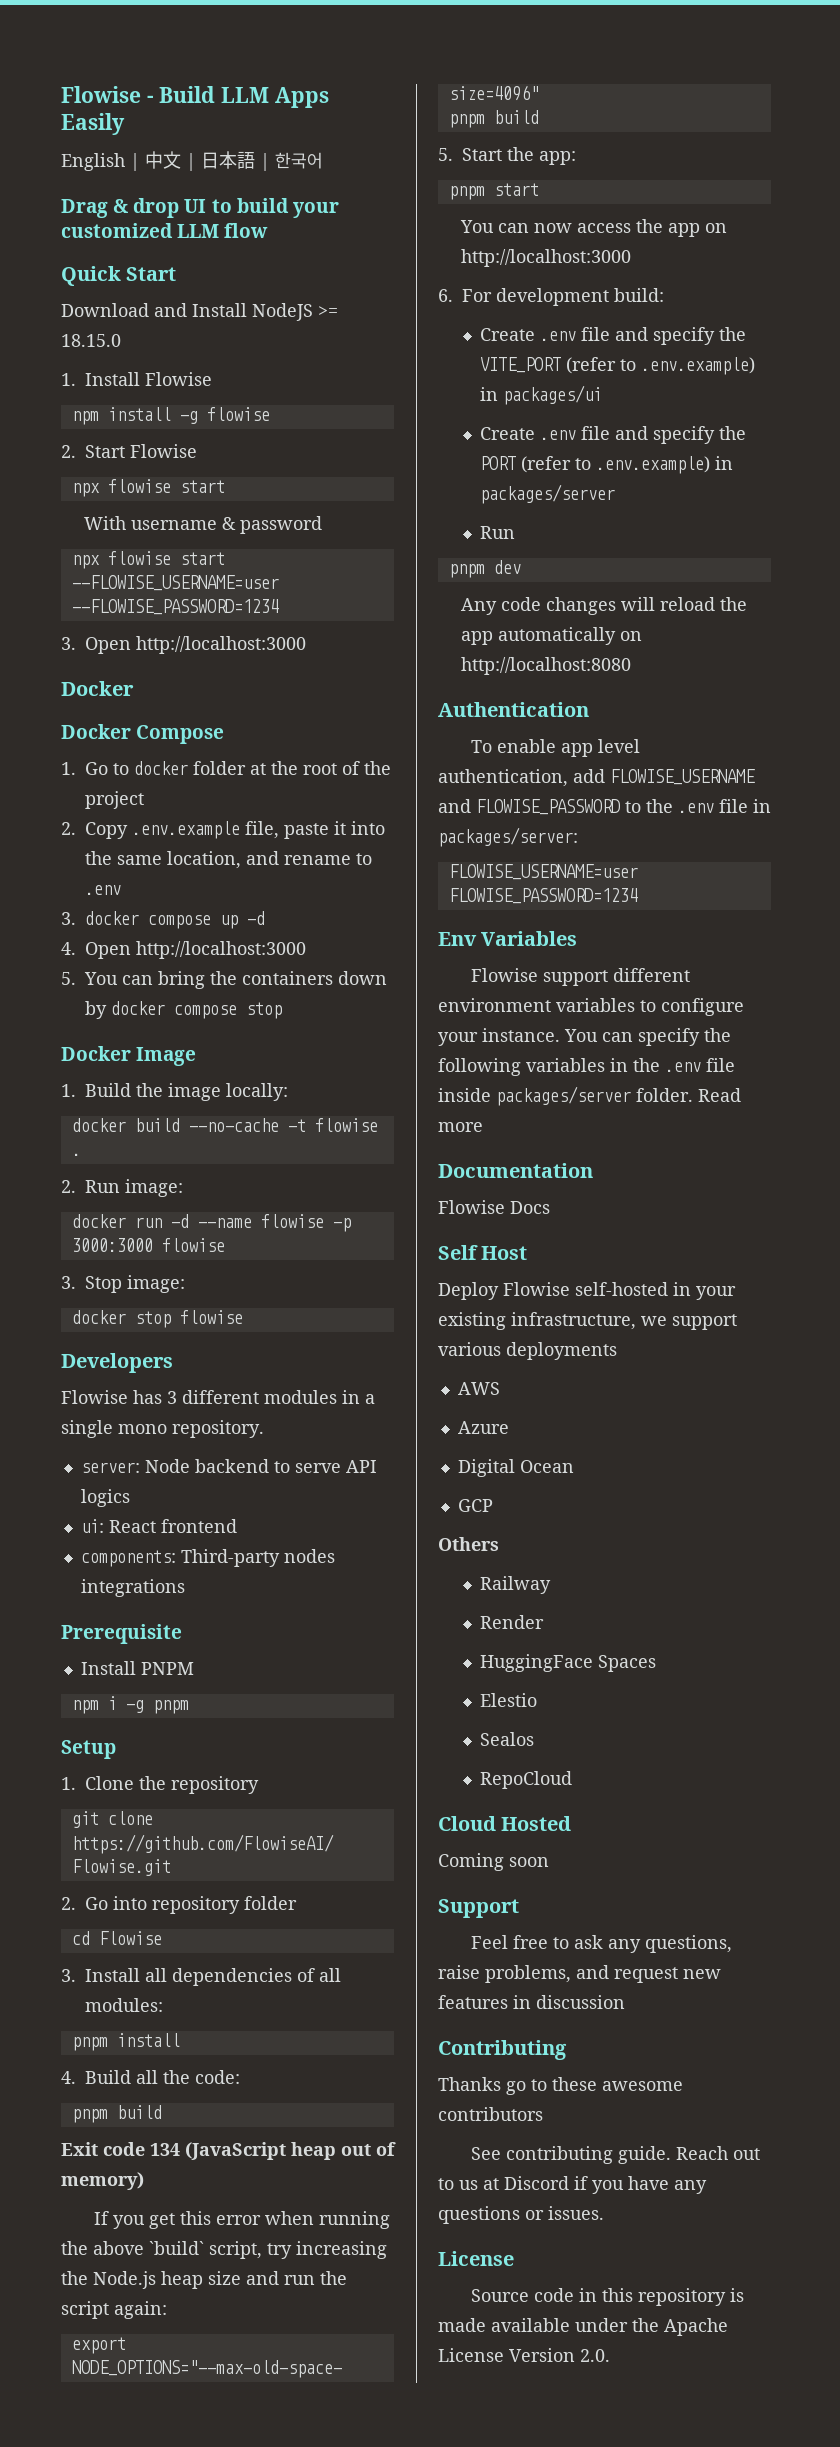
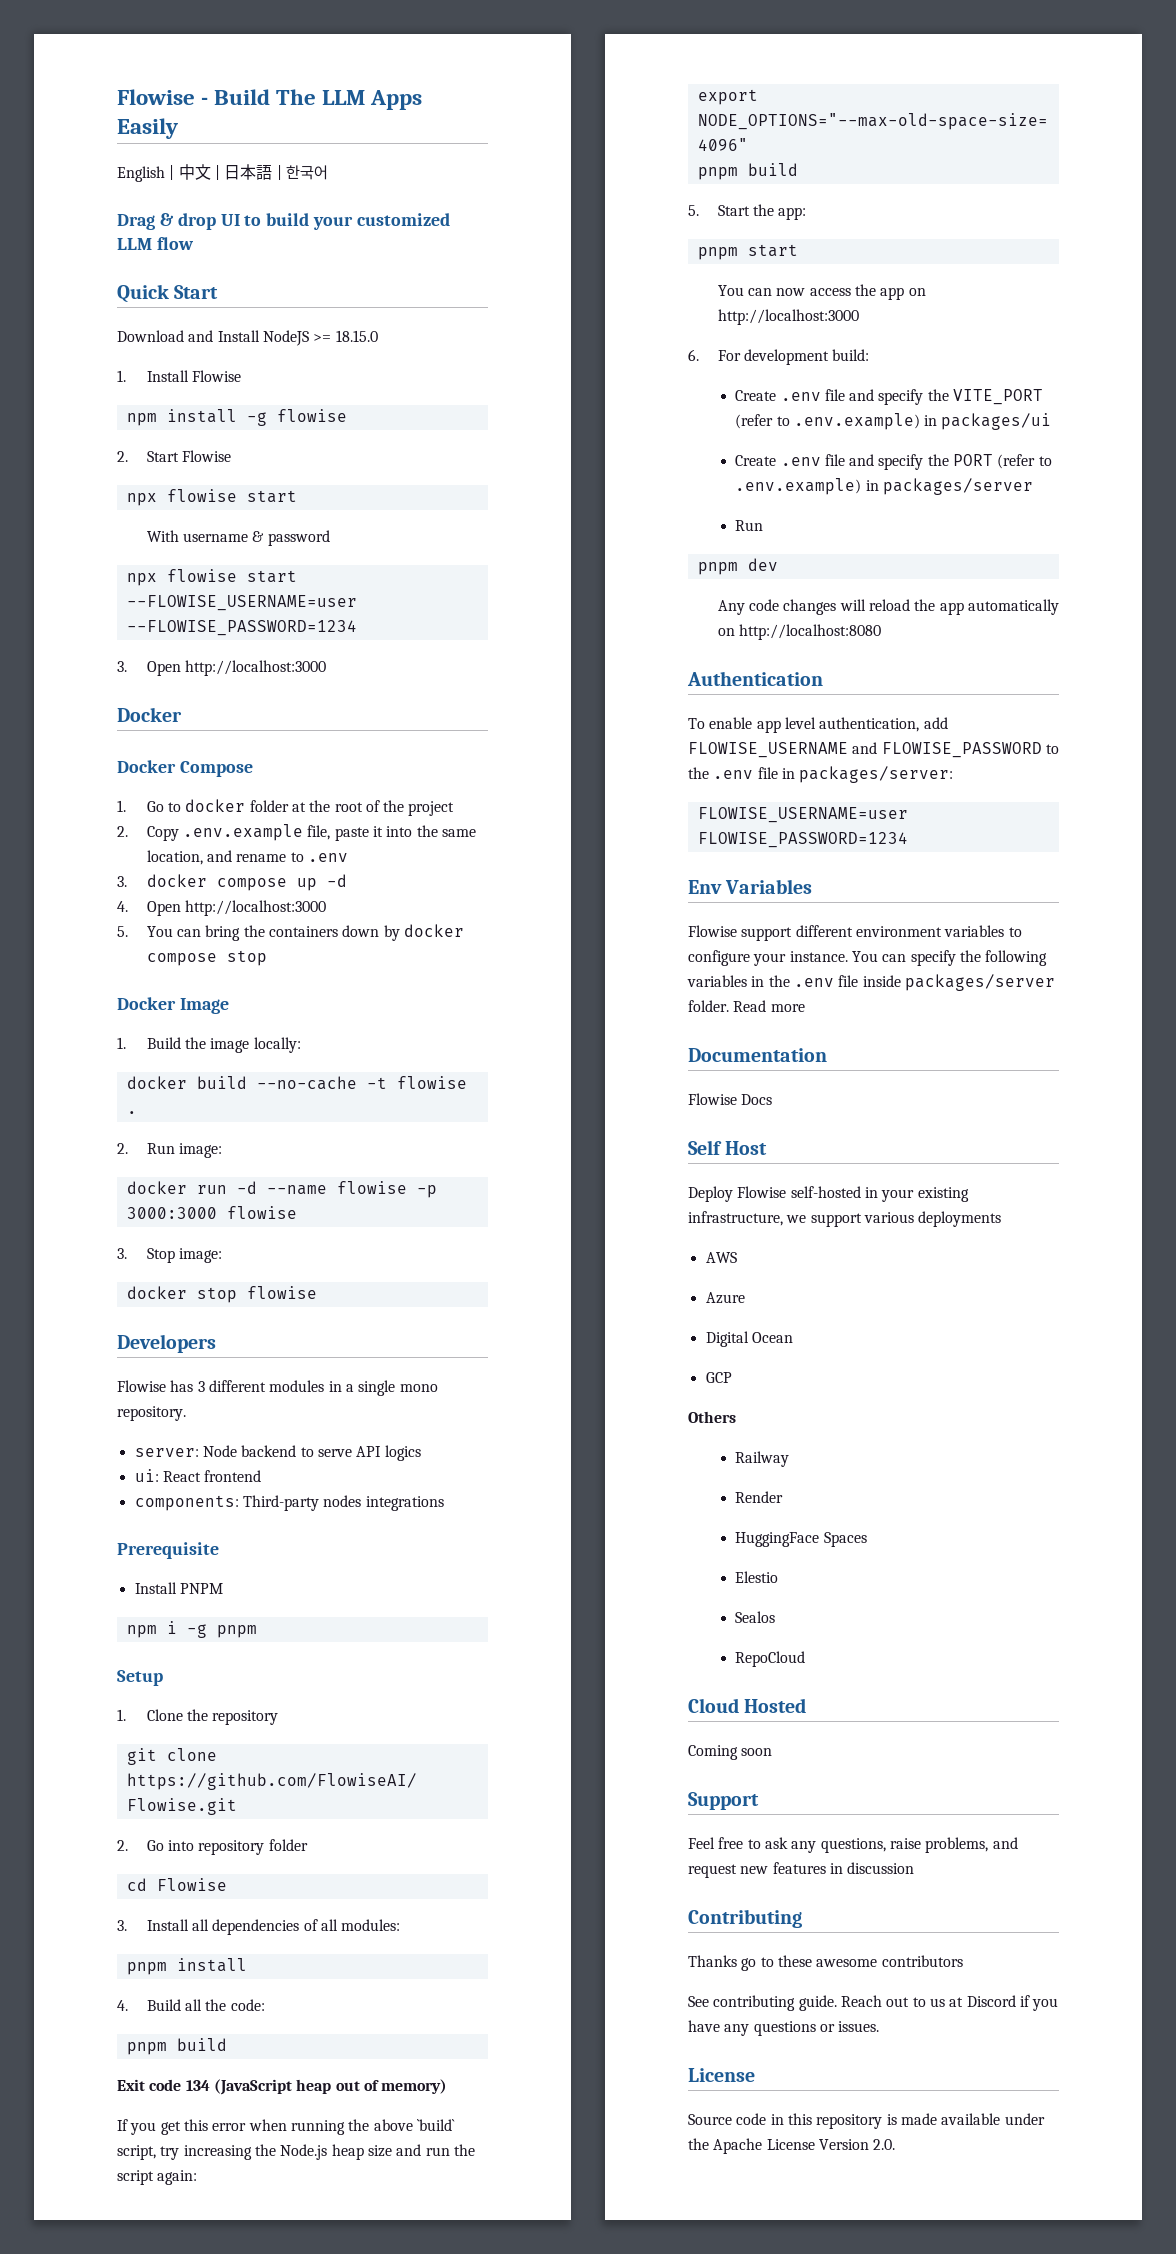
- Flowise - Build LLM Apps Easily
+ Flowise - Build The LLM Apps Easily

